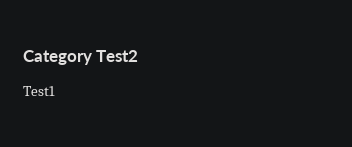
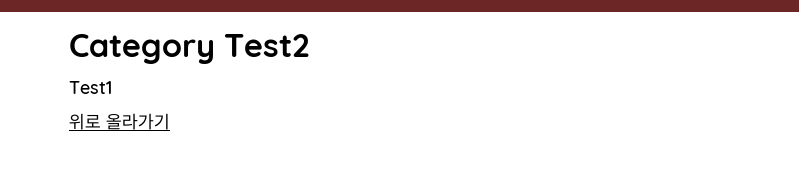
+ 위로 올라가기

